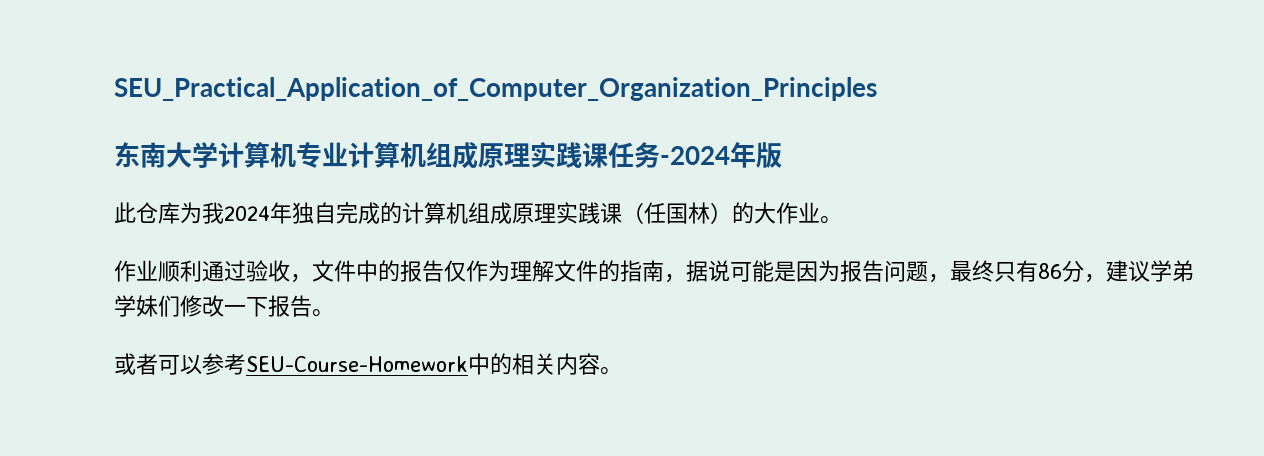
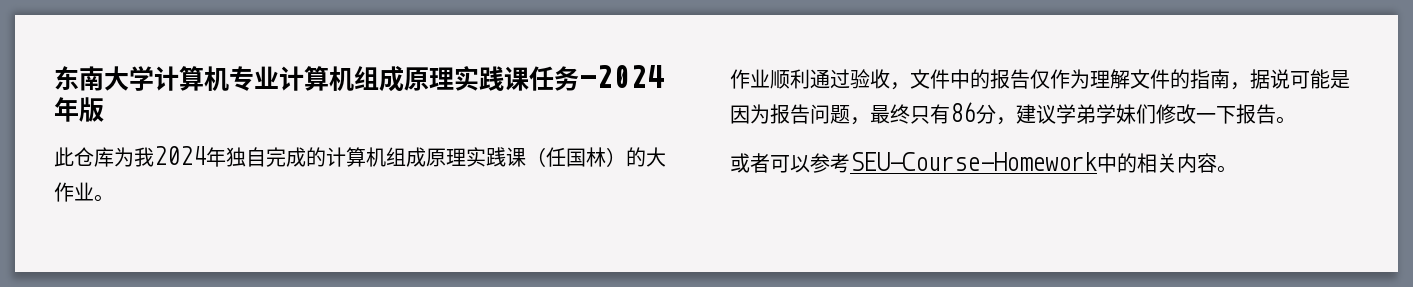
- SEU_Practical_Application_of_Computer_Organization_Principles

